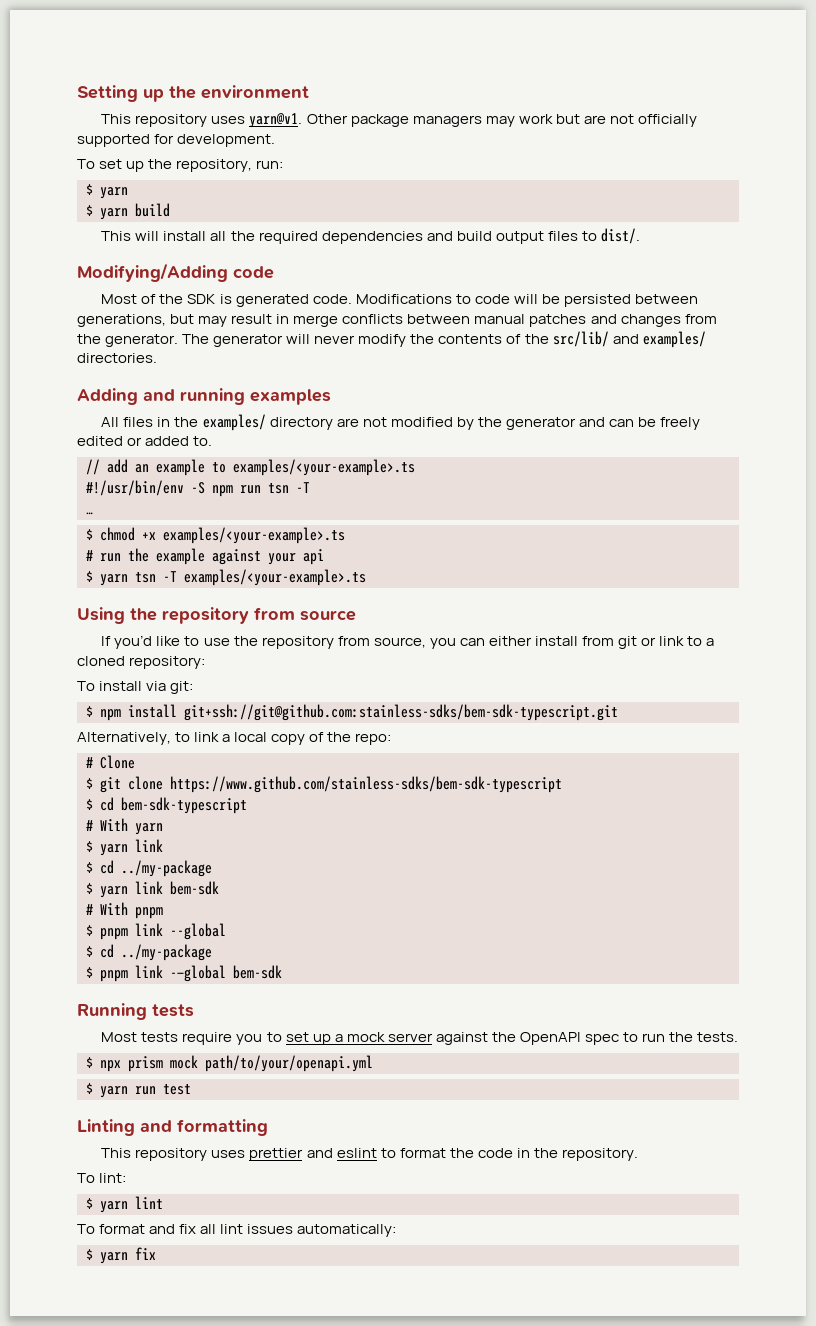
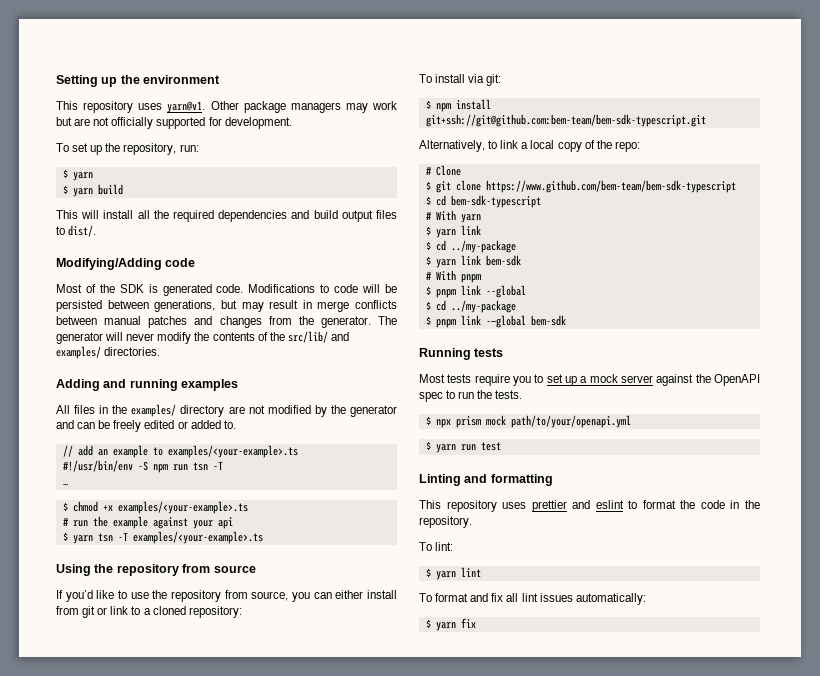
- $ npm install git+ssh://git@github.com:stainless-sdks/bem-sdk-typescript.git
+ $ npm install git+ssh://git@github.com:bem-team/bem-sdk-typescript.git
- $ git clone https://www.github.com/stainless-sdks/bem-sdk-typescript
+ $ git clone https://www.github.com/bem-team/bem-sdk-typescript

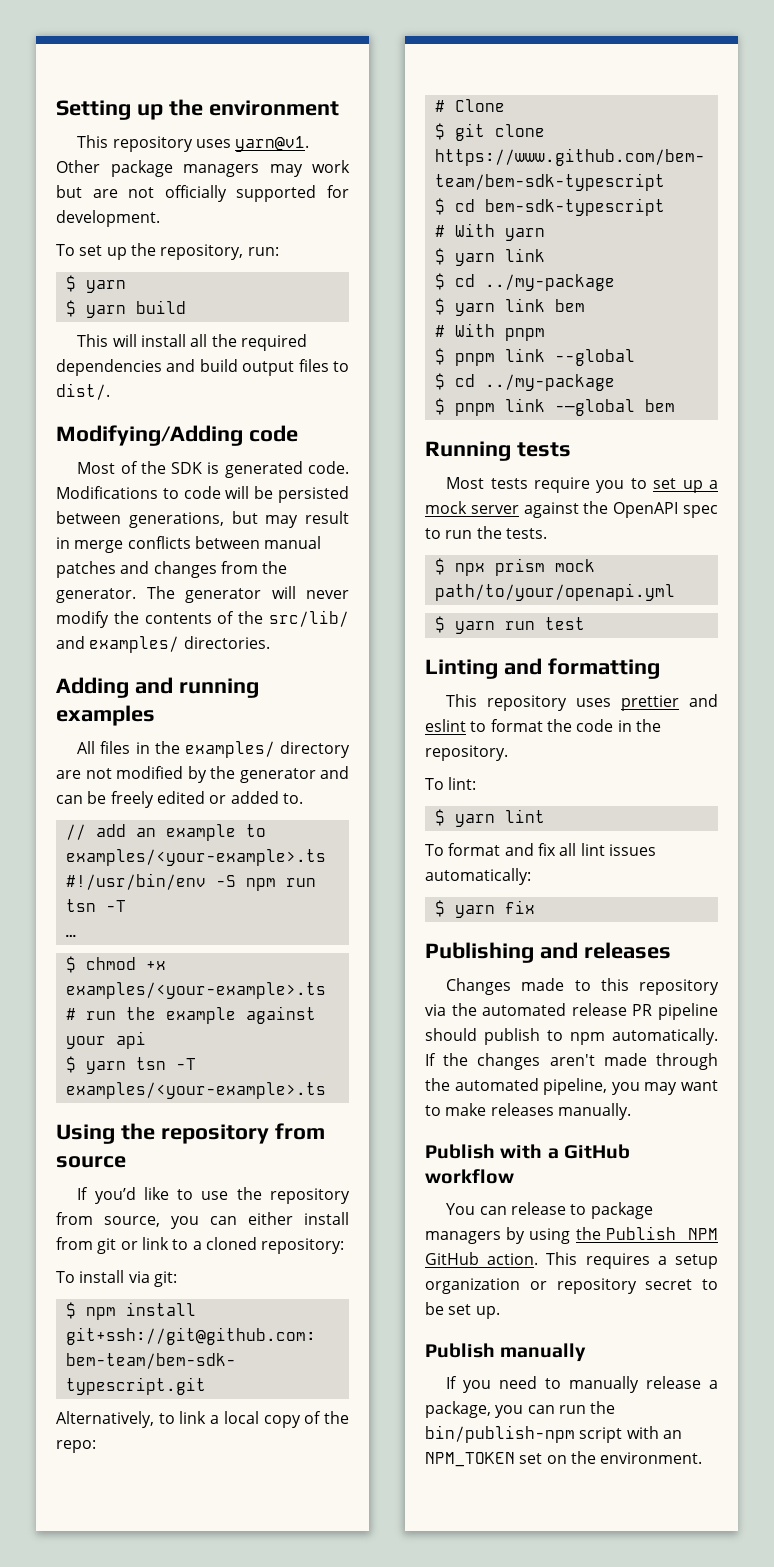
- $ yarn link bem-sdk
+ $ yarn link bem
- $ pnpm link -—global bem-sdk
+ $ pnpm link -—global bem
+ Publishing and releases
+ Changes made to this repository via the automated release PR pipeline should publish to npm automatically. If the changes aren't made through the automated pipeline, you may want to make releases manually.
+ Publish with a GitHub workflow
+ You can release to package managers by using the Publish NPM GitHub action. This requires a setup organization or repository secret to be set up.
+ Publish manually
+ If you need to manually release a package, you can run the bin/publish-npm script with an NPM_TOKEN set on the environment.

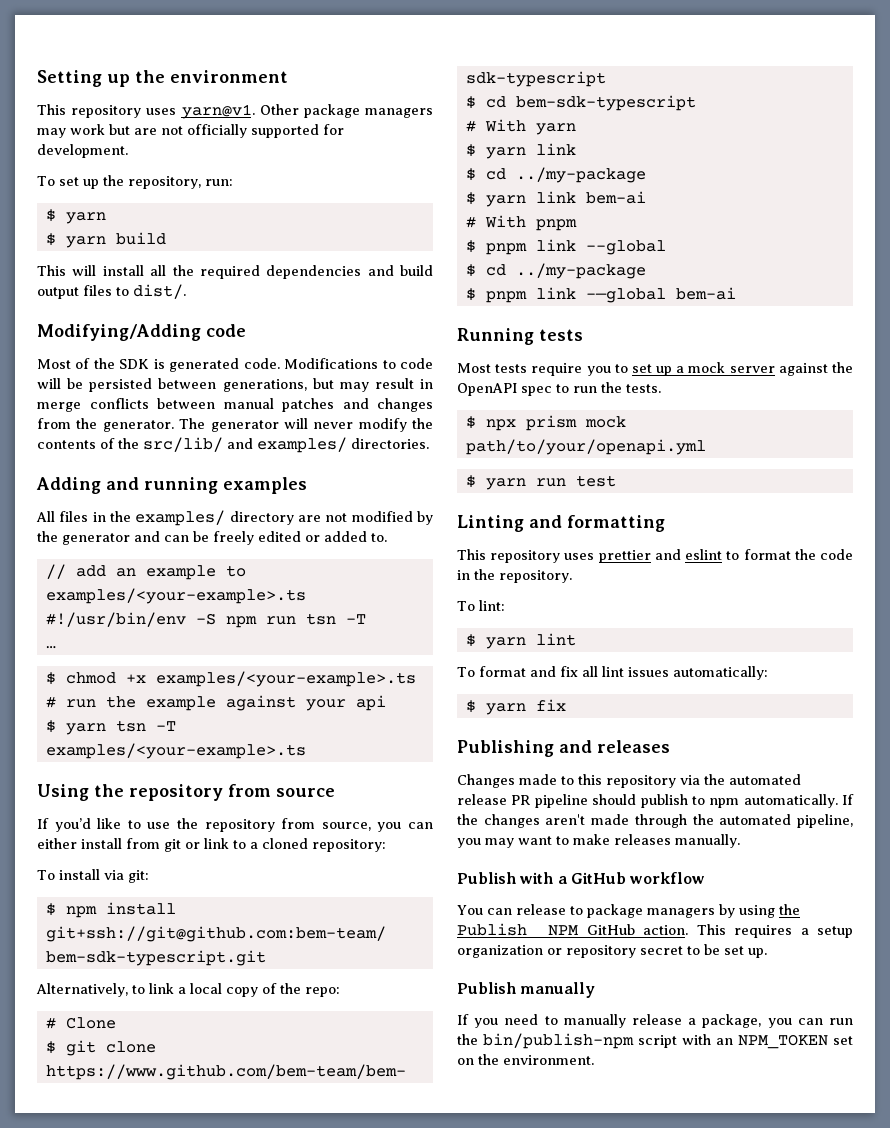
- $ yarn link bem
+ $ yarn link bem-ai
- $ pnpm link -—global bem
+ $ pnpm link -—global bem-ai

